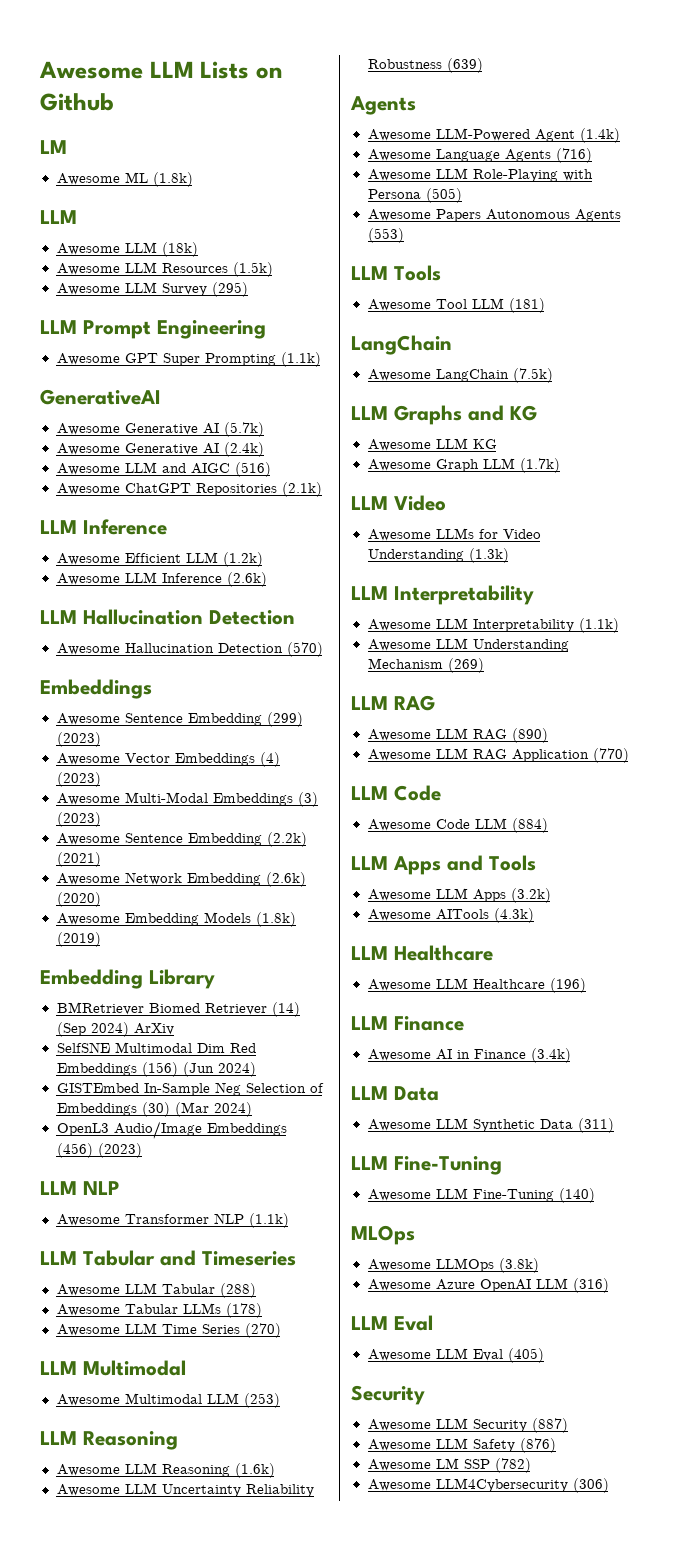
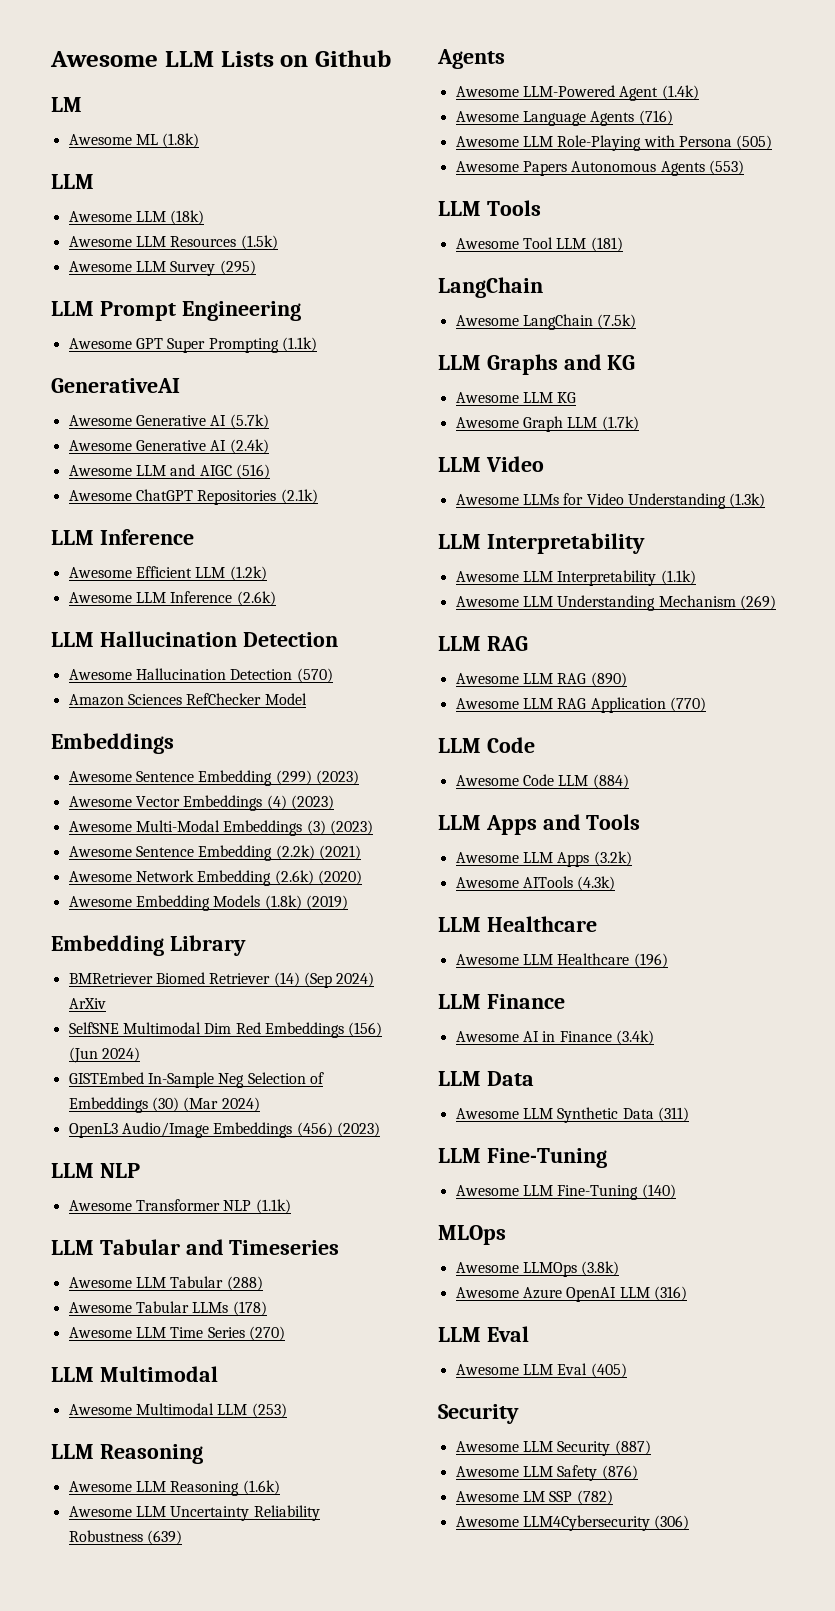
+ Amazon Sciences RefChecker Model

